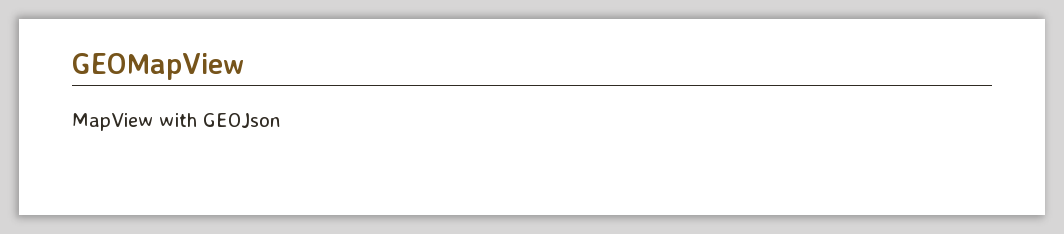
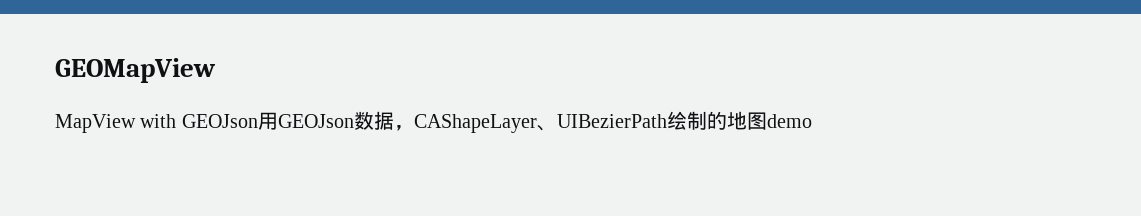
- MapView with GEOJson
+ MapView with GEOJson用GEOJson数据，CAShapeLayer、UIBezierPath绘制的地图demo

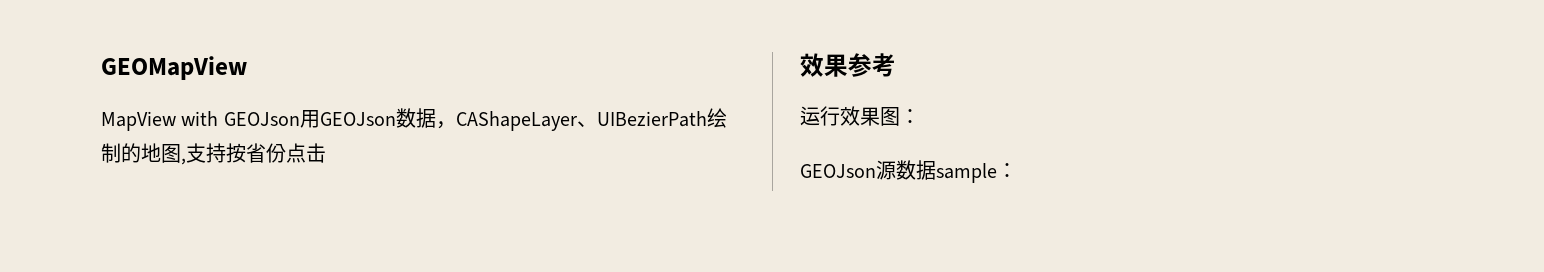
- MapView with GEOJson用GEOJson数据，CAShapeLayer、UIBezierPath绘制的地图demo
+ MapView with GEOJson用GEOJson数据，CAShapeLayer、UIBezierPath绘制的地图,支持按省份点击
+ 效果参考
+ 运行效果图：
+ GEOJson源数据sample：

